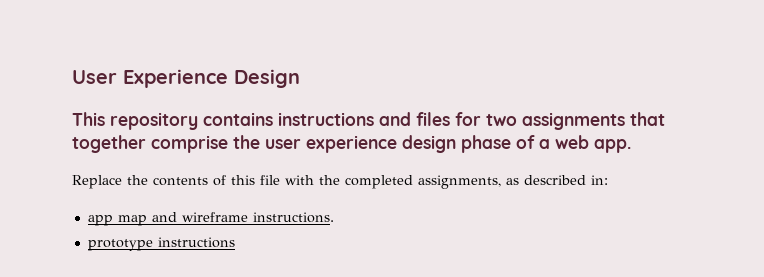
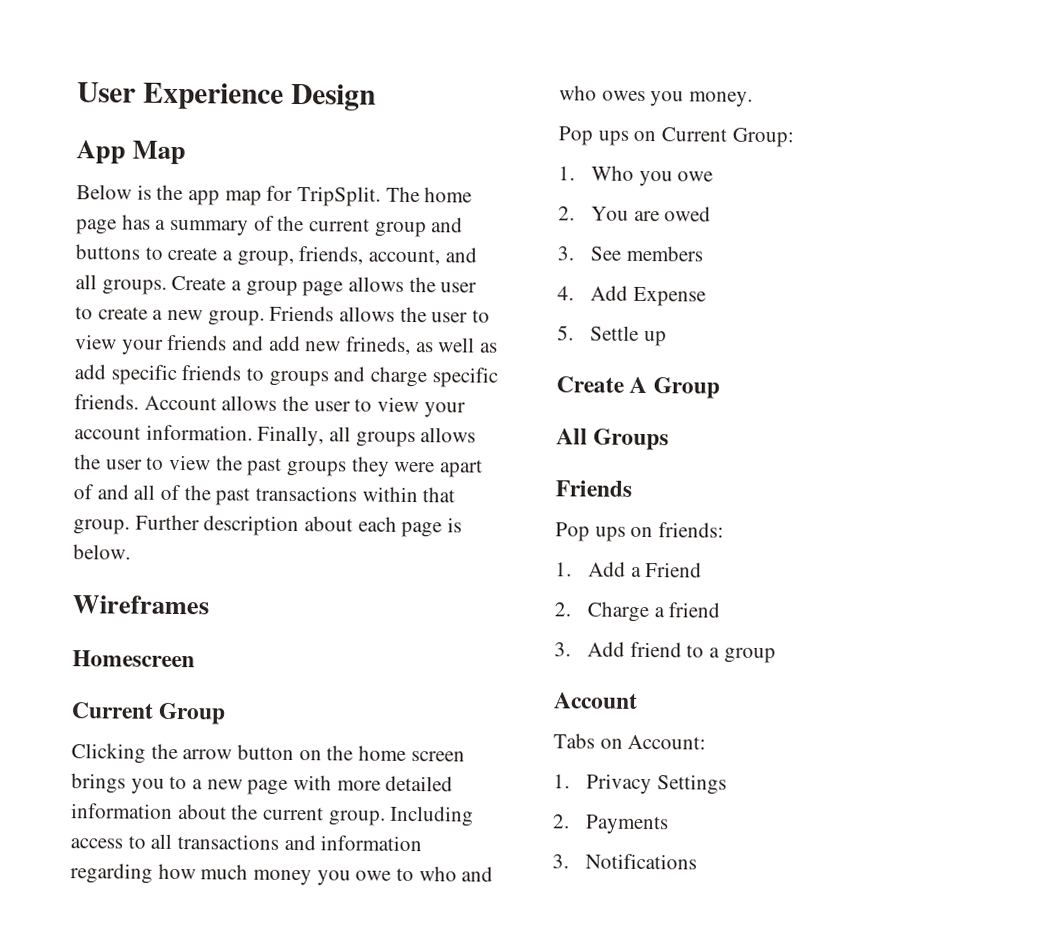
- This repository contains instructions and files for two assignments that together comprise the user experience design phase of a web app.
- Replace the contents of this file with the completed assignments, as described in:
- app map and wireframe instructions.
- prototype instructions
+ App Map
+ Below is the app map for TripSplit. The home page has a summary of the current group and buttons to create a group, friends, account, and all groups. Create a group page allows the user to create a new group. Friends allows the user to view your friends and add new frineds, as well as add specific friends to groups and charge specific friends. Account allows the user to view your account information. Finally, all groups allows the user to view the past groups they were apart of and all of the past transactions within that group. Further description about each page is below.
+ Wireframes
+ Homescreen
+ Current Group
+ Clicking the arrow button on the home screen brings you to a new page with more detailed information about the current group. Including access to all transactions and information regarding how much money you owe to who and who owes you money.
+ Pop ups on Current Group:
+ 1. Who you owe
+ 2. You are owed
+ 3. See members
+ 4. Add Expense
+ 5. Settle up
+ Create A Group
+ All Groups
+ Friends
+ Pop ups on friends:
+ 1. Add a Friend
+ 2. Charge a friend
+ 3. Add friend to a group
+ Account
+ Tabs on Account:
+ 1. Privacy Settings
+ 2. Payments
+ 3. Notifications

